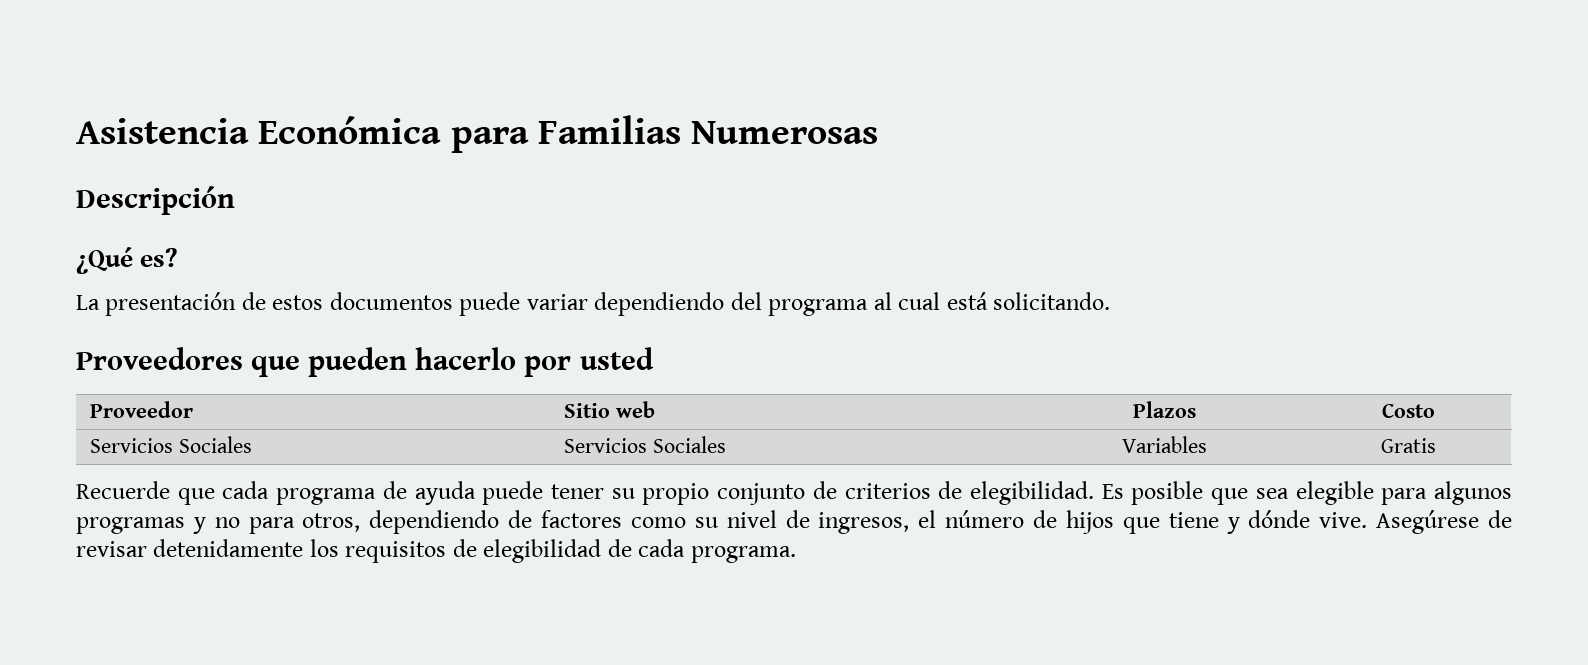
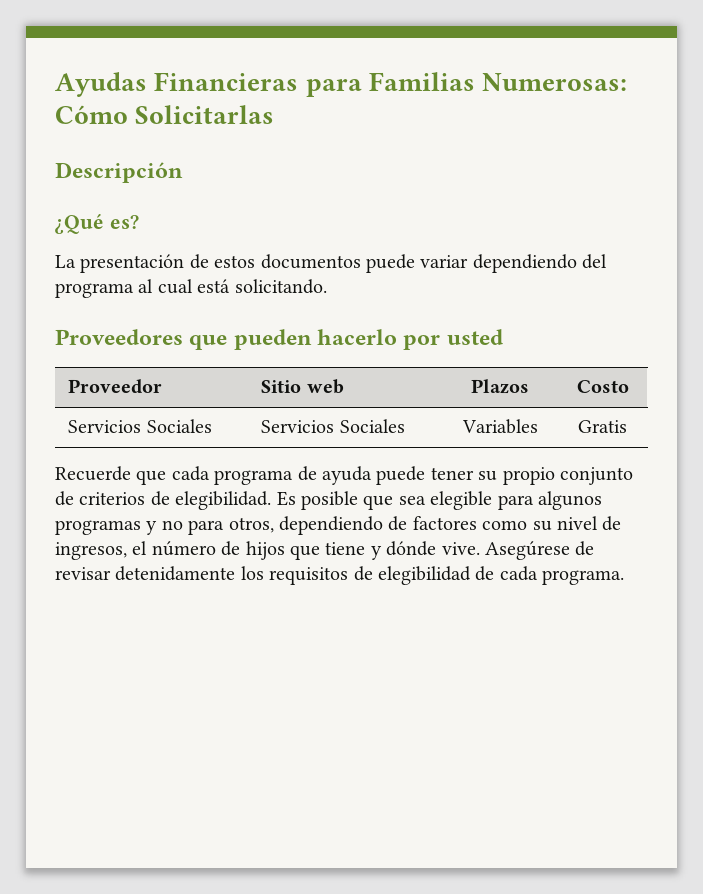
- Asistencia Económica para Familias Numerosas
+ Ayudas Financieras para Familias Numerosas: Cómo Solicitarlas

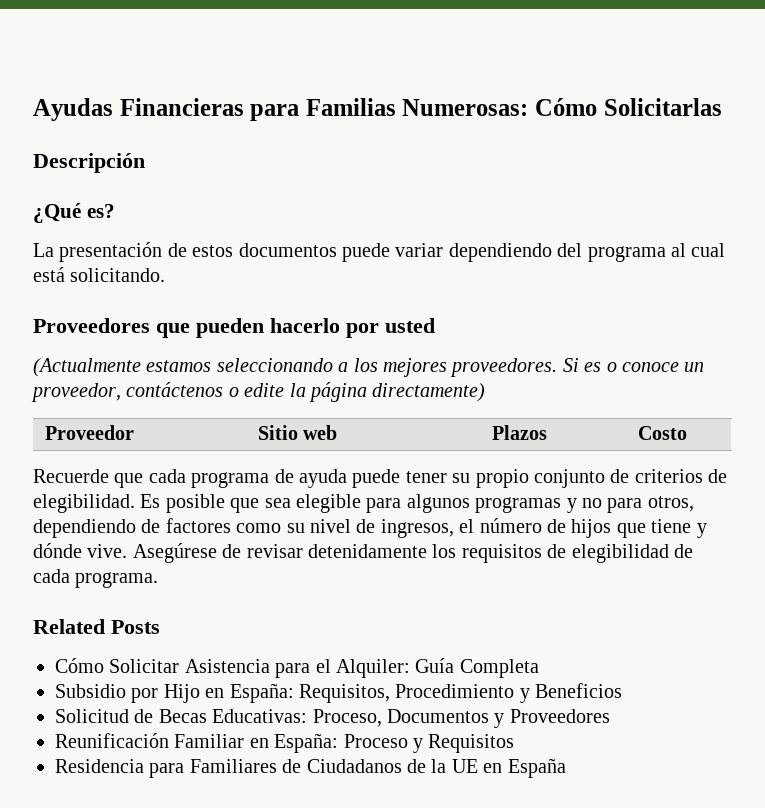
+ (Actualmente estamos seleccionando a los mejores proveedores. Si es o conoce un proveedor, contáctenos o edite la página directamente)
- Servicios Sociales | Servicios Sociales | Variables | Gratis
+ Related Posts
+ Cómo Solicitar Asistencia para el Alquiler: Guía Completa
+ Subsidio por Hijo en España: Requisitos, Procedimiento y Beneficios
+ Solicitud de Becas Educativas: Proceso, Documentos y Proveedores
+ Reunificación Familiar en España: Proceso y Requisitos
+ Residencia para Familiares de Ciudadanos de la UE en España

